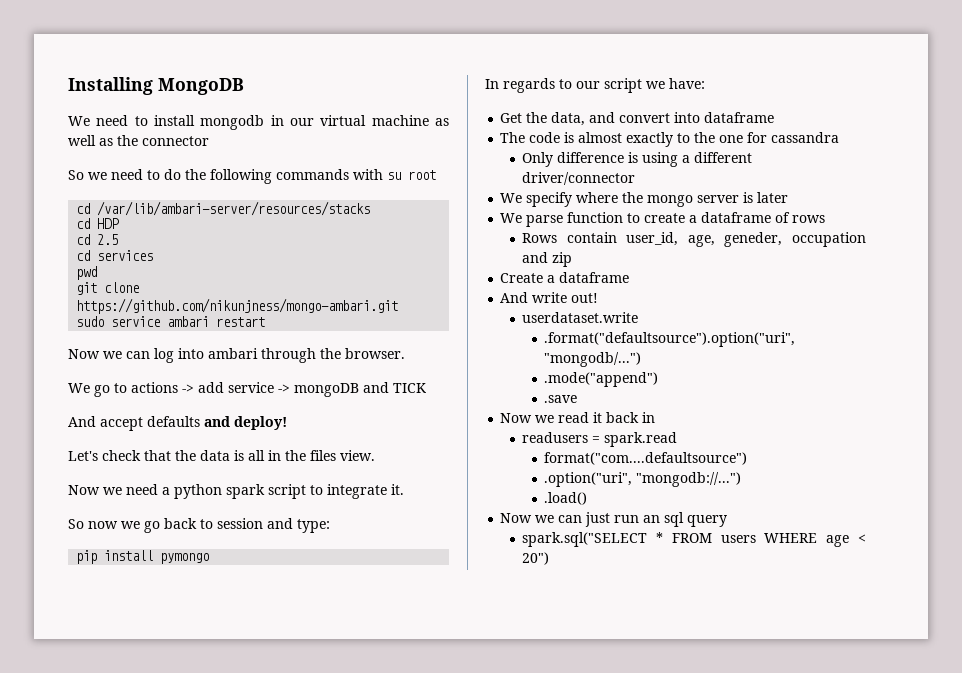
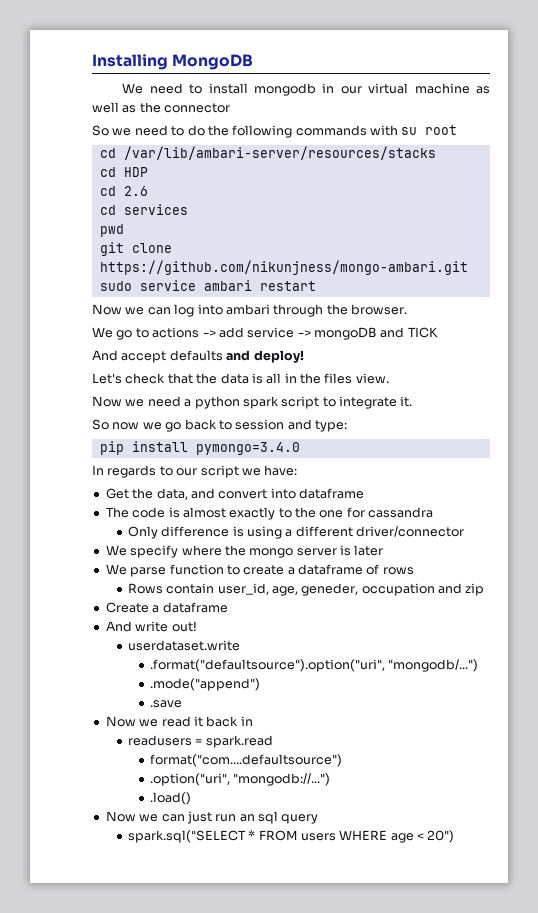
- cd 2.5
+ cd 2.6
- pip install pymongo
+ pip install pymongo=3.4.0

